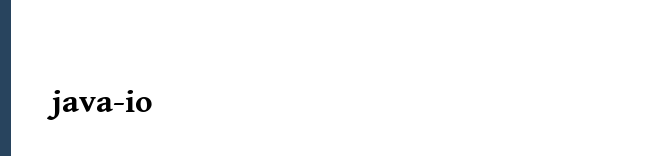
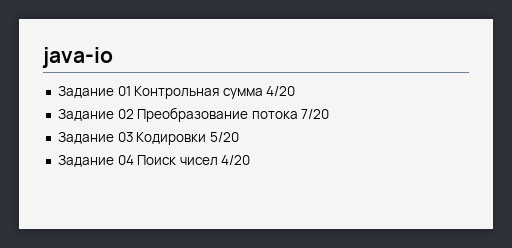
+ Задание 01 Контрольная сумма 4/20
+ Задание 02 Преобразование потока 7/20
+ Задание 03 Кодировки 5/20
+ Задание 04 Поиск чисел 4/20

